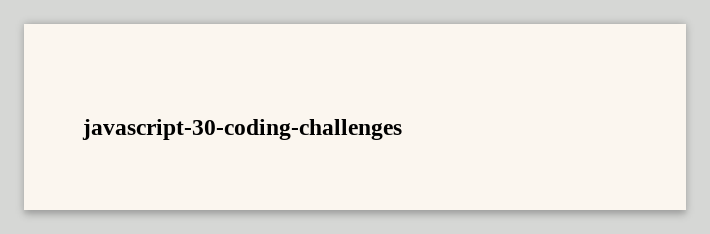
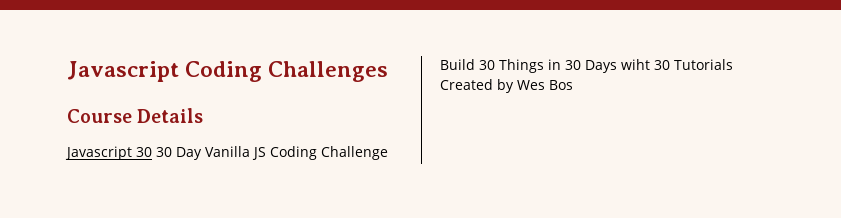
- javascript-30-coding-challenges
+ Javascript Coding Challenges
+ Course Details
+ Javascript 30 30 Day Vanilla JS Coding Challenge Build 30 Things in 30 Days wiht 30 Tutorials Created by Wes Bos

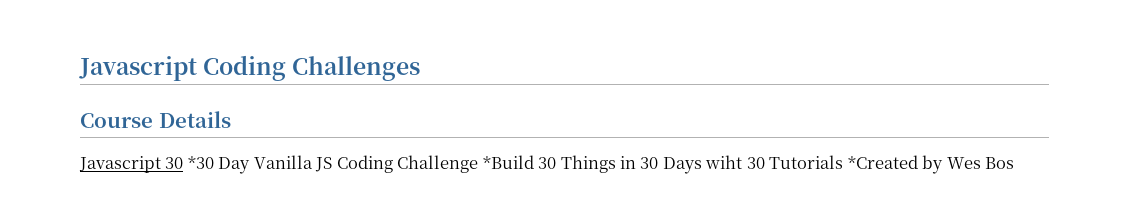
- Javascript 30 30 Day Vanilla JS Coding Challenge Build 30 Things in 30 Days wiht 30 Tutorials Created by Wes Bos
+ Javascript 30 *30 Day Vanilla JS Coding Challenge *Build 30 Things in 30 Days wiht 30 Tutorials *Created by Wes Bos

